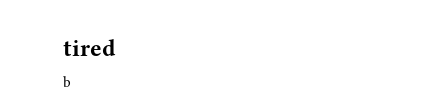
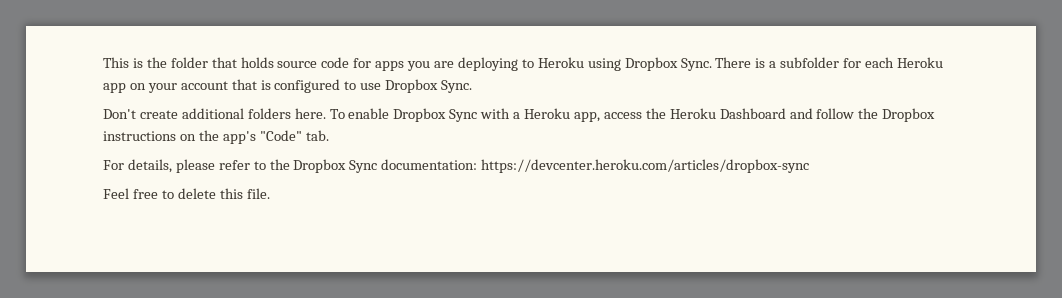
- tired
- b
+ This is the folder that holds source code for apps you are deploying to Heroku using Dropbox Sync. There is a subfolder for each Heroku app on your account that is configured to use Dropbox Sync.
+ Don't create additional folders here. To enable Dropbox Sync with a Heroku app, access the Heroku Dashboard and follow the Dropbox instructions on the app's "Code" tab.
+ For details, please refer to the Dropbox Sync documentation: https://devcenter.heroku.com/articles/dropbox-sync
+ Feel free to delete this file.

